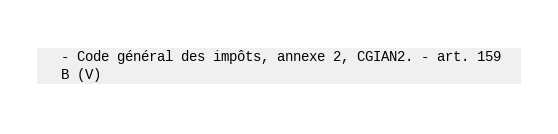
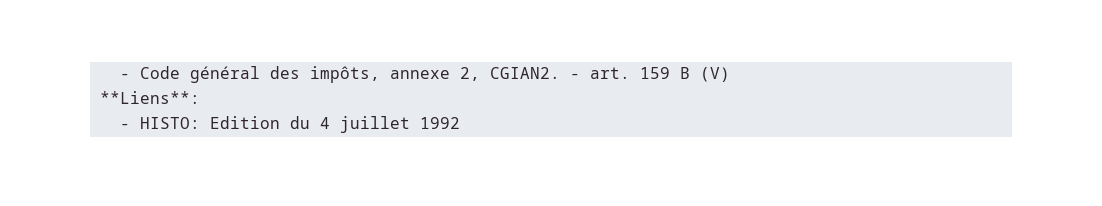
+ **Liens**:
+ - HISTO: Edition du 4 juillet 1992

